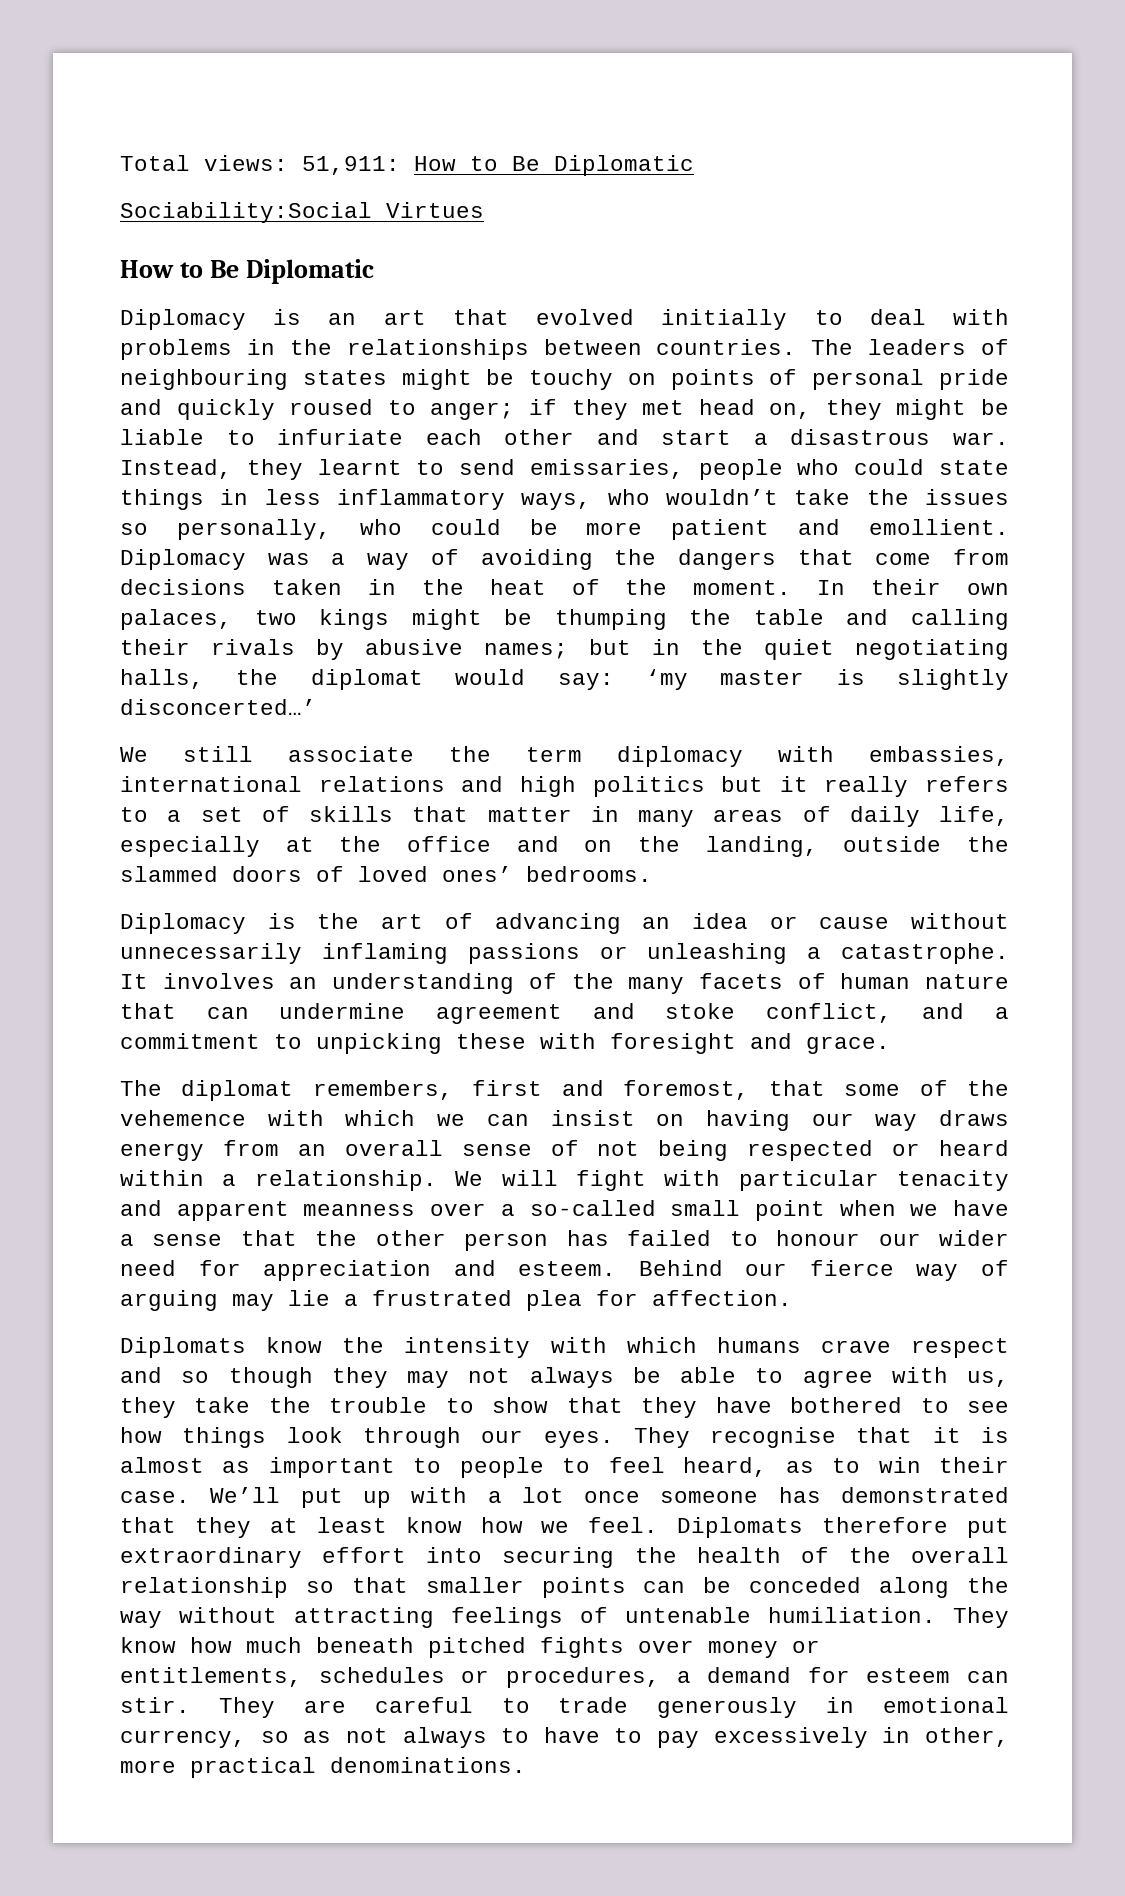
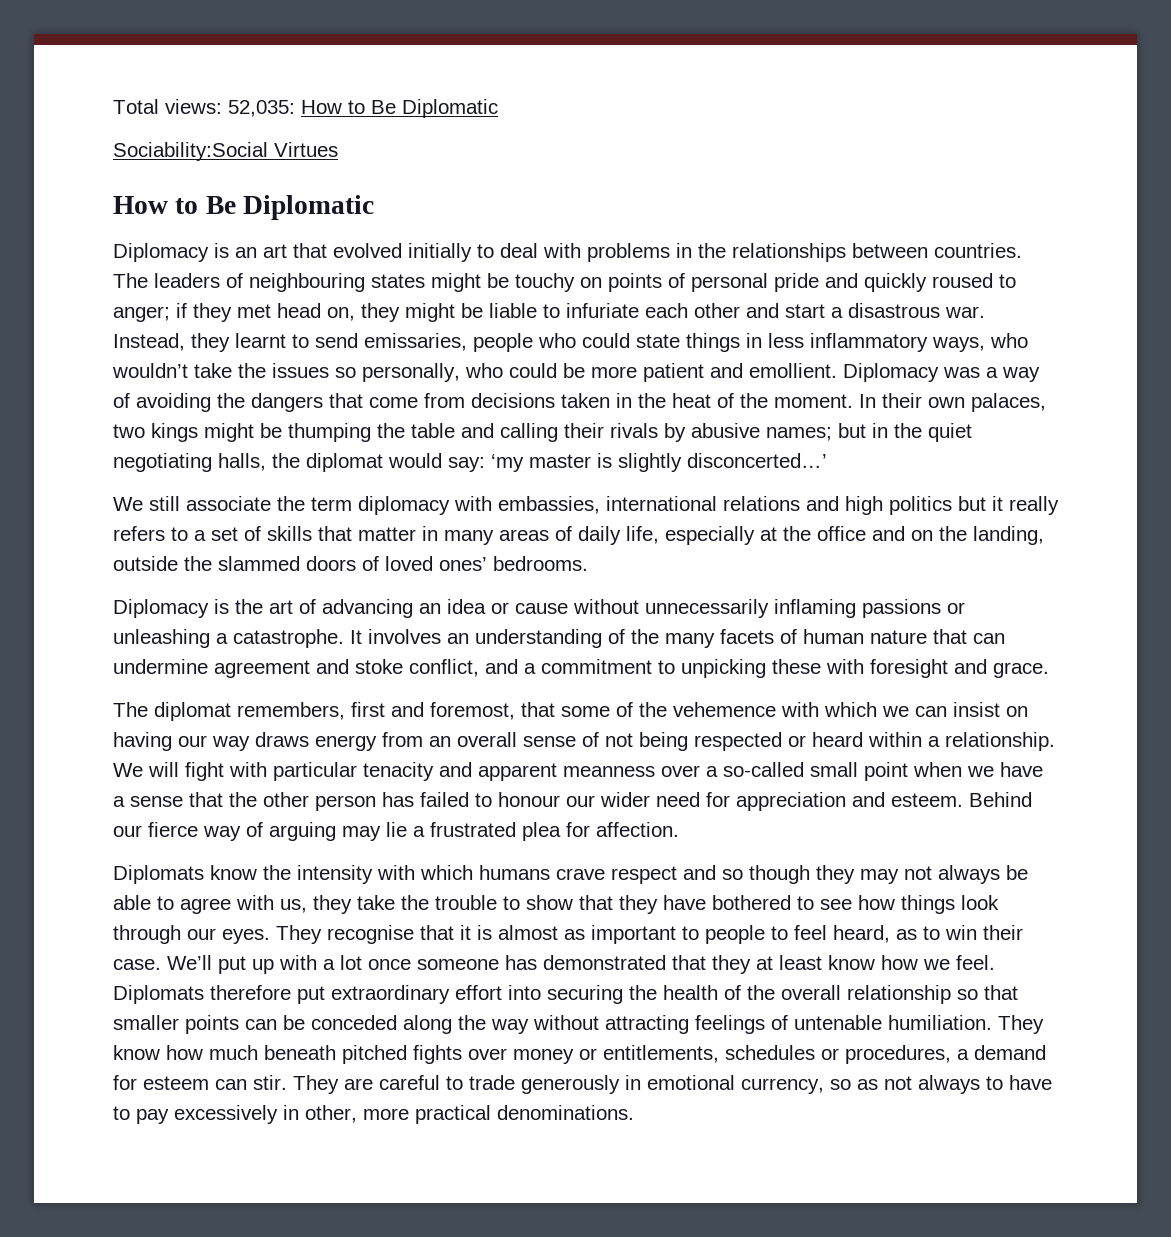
- Total views: 51,911: How to Be Diplomatic
+ Total views: 52,035: How to Be Diplomatic

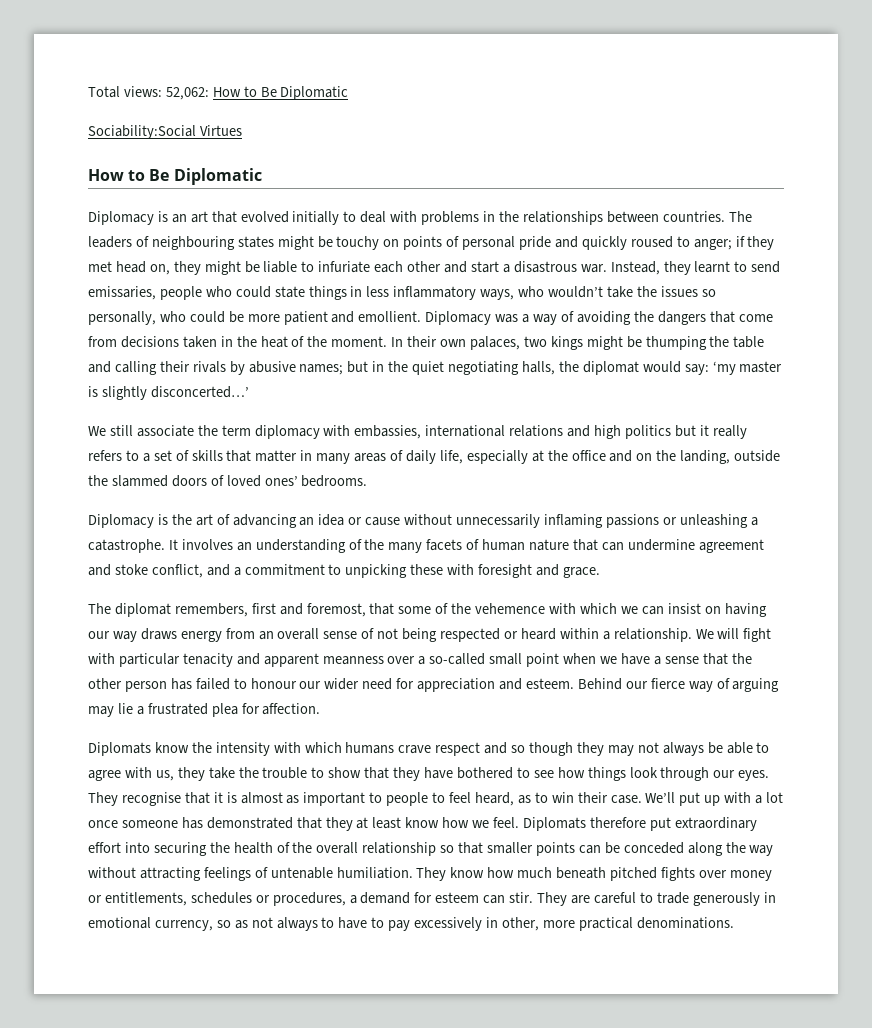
- Total views: 52,035: How to Be Diplomatic
+ Total views: 52,062: How to Be Diplomatic

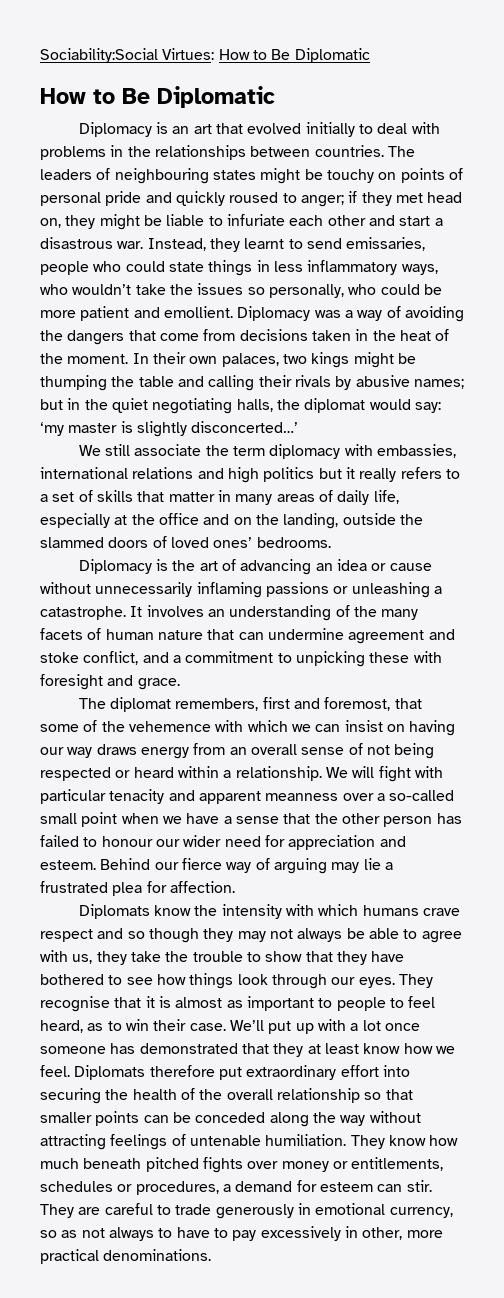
- Total views: 52,062: How to Be Diplomatic
- Sociability:Social Virtues
+ Sociability:Social Virtues: How to Be Diplomatic

